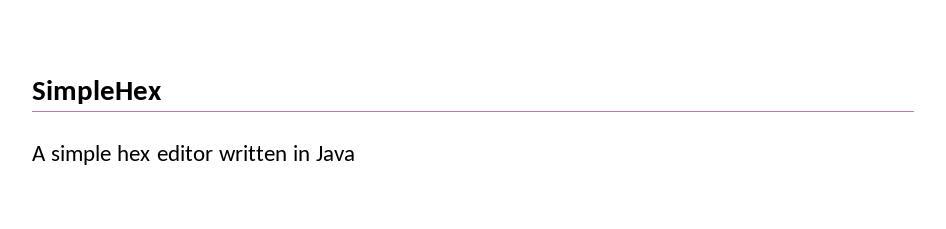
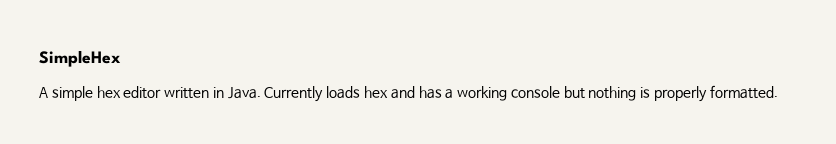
- A simple hex editor written in Java
+ A simple hex editor written in Java. Currently loads hex and has a working console but nothing is properly formatted.

